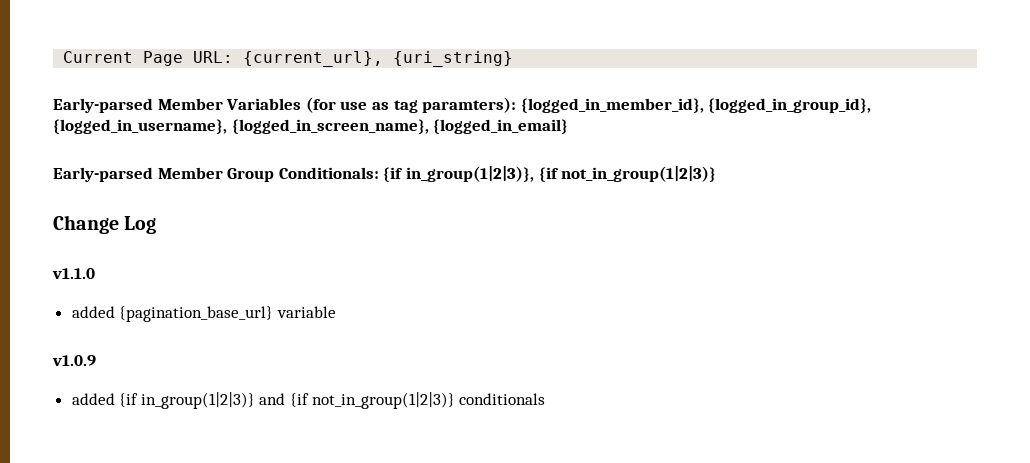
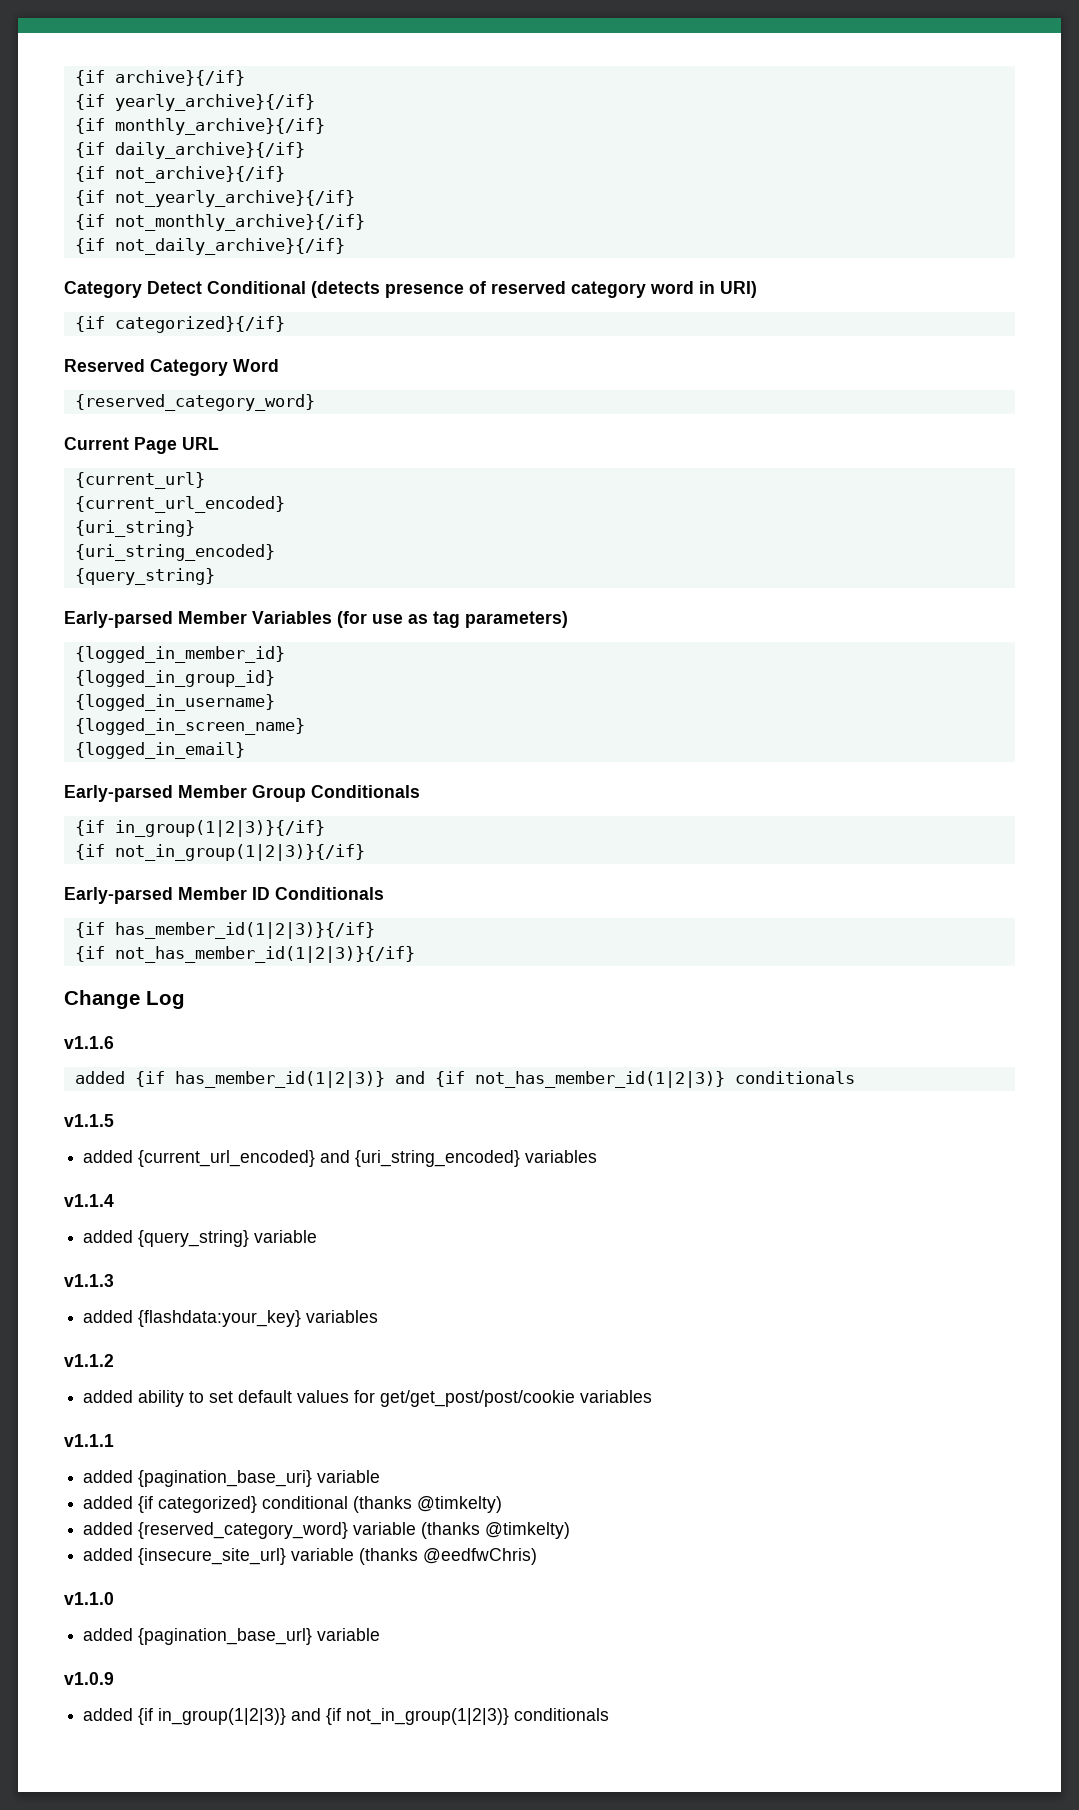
- Current Page URL: {current_url}, {uri_string}
+ {if archive}{/if}
+ {if yearly_archive}{/if}
+ {if monthly_archive}{/if}
+ {if daily_archive}{/if}
+ {if not_archive}{/if}
+ {if not_yearly_archive}{/if}
+ {if not_monthly_archive}{/if}
+ {if not_daily_archive}{/if}
+ Category Detect Conditional (detects presence of reserved category word in URI)
+ {if categorized}{/if}
+ Reserved Category Word
+ {reserved_category_word}
+ Current Page URL
+ {current_url}
+ {current_url_encoded}
+ {uri_string}
+ {uri_string_encoded}
+ {query_string}
- Early-parsed Member Variables (for use as tag paramters): {logged_in_member_id}, {logged_in_group_id}, {logged_in_username}, {logged_in_screen_name}, {logged_in_email}
+ Early-parsed Member Variables (for use as tag parameters)
+ {logged_in_member_id}
+ {logged_in_group_id}
+ {logged_in_username}
+ {logged_in_screen_name}
+ {logged_in_email}
- Early-parsed Member Group Conditionals: {if in_group(1|2|3)}, {if not_in_group(1|2|3)}
+ Early-parsed Member Group Conditionals
+ {if in_group(1|2|3)}{/if}
+ {if not_in_group(1|2|3)}{/if}
+ Early-parsed Member ID Conditionals
+ {if has_member_id(1|2|3)}{/if}
+ {if not_has_member_id(1|2|3)}{/if}
  Change Log
+ v1.1.6
+ added {if has_member_id(1|2|3)} and {if not_has_member_id(1|2|3)} conditionals
+ v1.1.5
+ added {current_url_encoded} and {uri_string_encoded} variables
+ v1.1.4
+ added {query_string} variable
+ v1.1.3
+ added {flashdata:your_key} variables
+ v1.1.2
+ added ability to set default values for get/get_post/post/cookie variables
+ v1.1.1
+ added {pagination_base_uri} variable
+ added {if categorized} conditional (thanks @timkelty)
+ added {reserved_category_word} variable (thanks @timkelty)
+ added {insecure_site_url} variable (thanks @eedfwChris)

